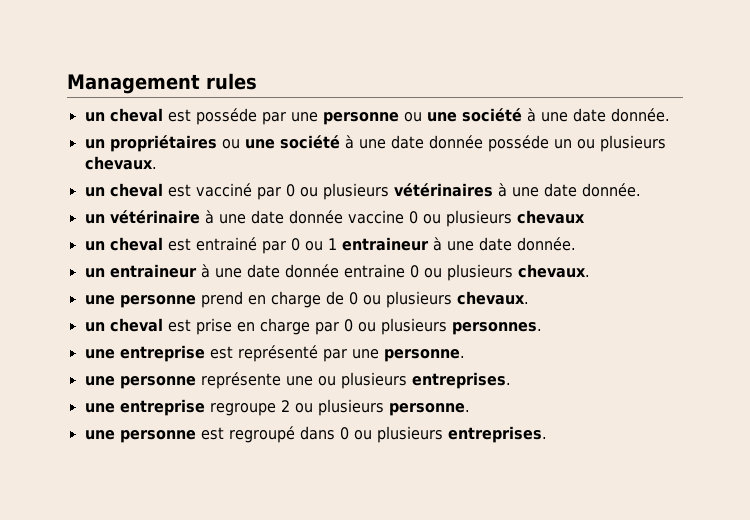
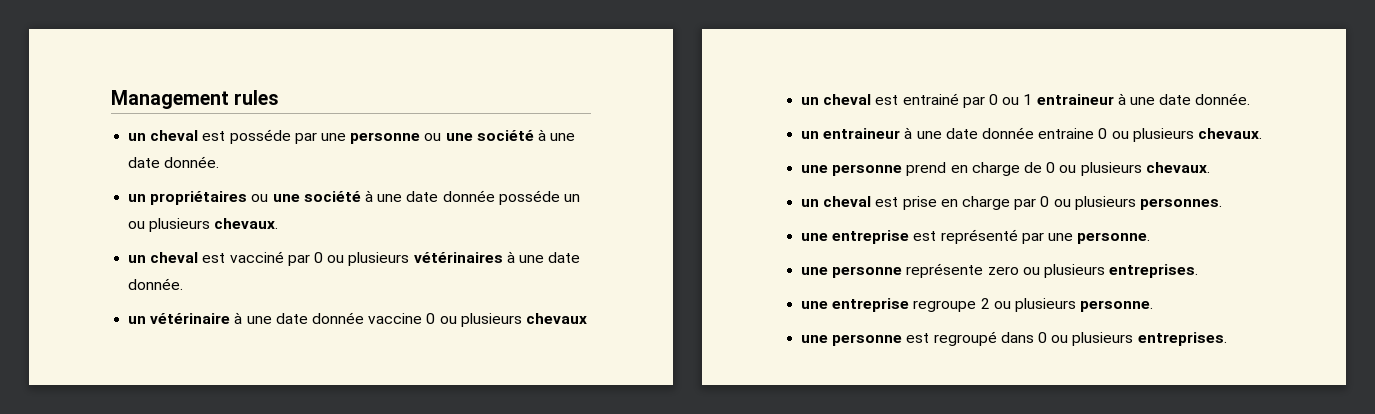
- une personne représente une ou plusieurs entreprises.
+ une personne représente zero ou plusieurs entreprises.

